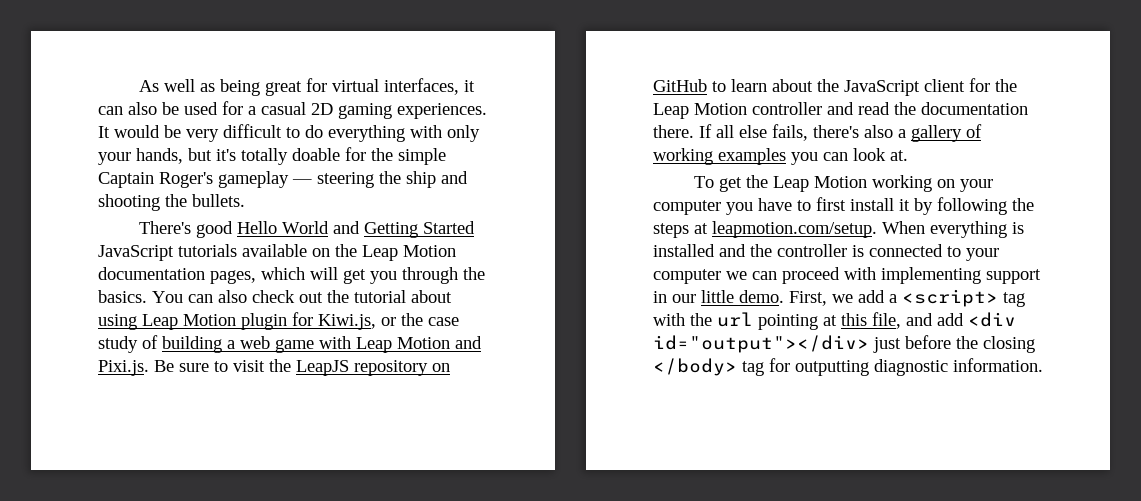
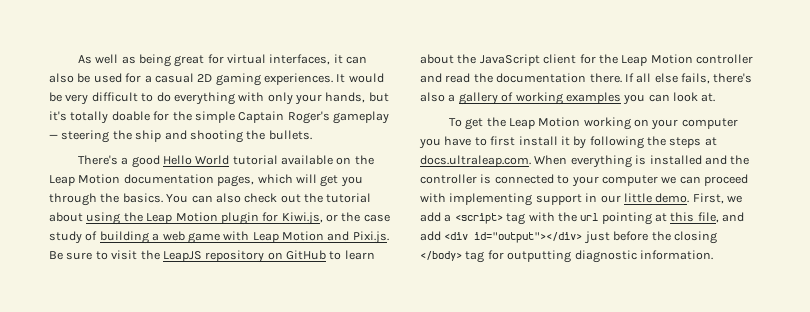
- There's good Hello World and Getting Started JavaScript tutorials available on the Leap Motion documentation pages, which will get you through the basics.
+ There's a good Hello World tutorial available on the Leap Motion documentation pages, which will get you through the basics.
- You can also check out the tutorial about using Leap Motion plugin for Kiwi.js, or the case study of building a web game with Leap Motion and Pixi.js. Be sure to visit the LeapJS repository on GitHub to learn about the JavaScript client for the Leap Motion controller and read the documentation there.
+ You can also check out the tutorial about using the Leap Motion plugin for Kiwi.js, or the case study of building a web game with Leap Motion and Pixi.js. Be sure to visit the LeapJS repository on GitHub to learn about the JavaScript client for the Leap Motion controller and read the documentation there.
- To get the Leap Motion working on your computer you have to first install it by following the steps at leapmotion.com/setup. When everything is installed and the controller is connected to your computer we can proceed with implementing support in our little demo.
+ To get the Leap Motion working on your computer you have to first install it by following the steps at docs.ultraleap.com. When everything is installed and the controller is connected to your computer we can proceed with implementing support in our little demo.

